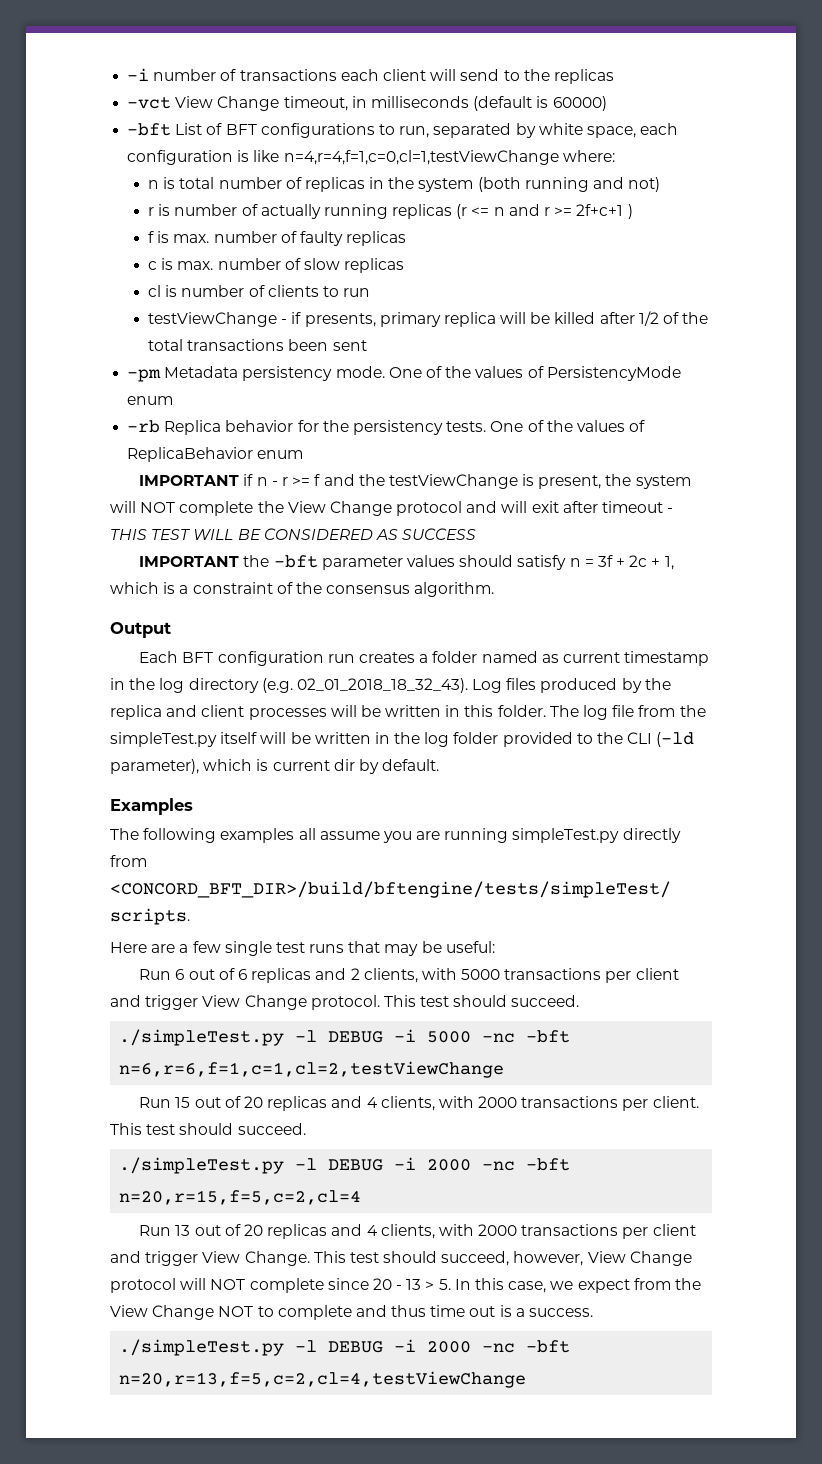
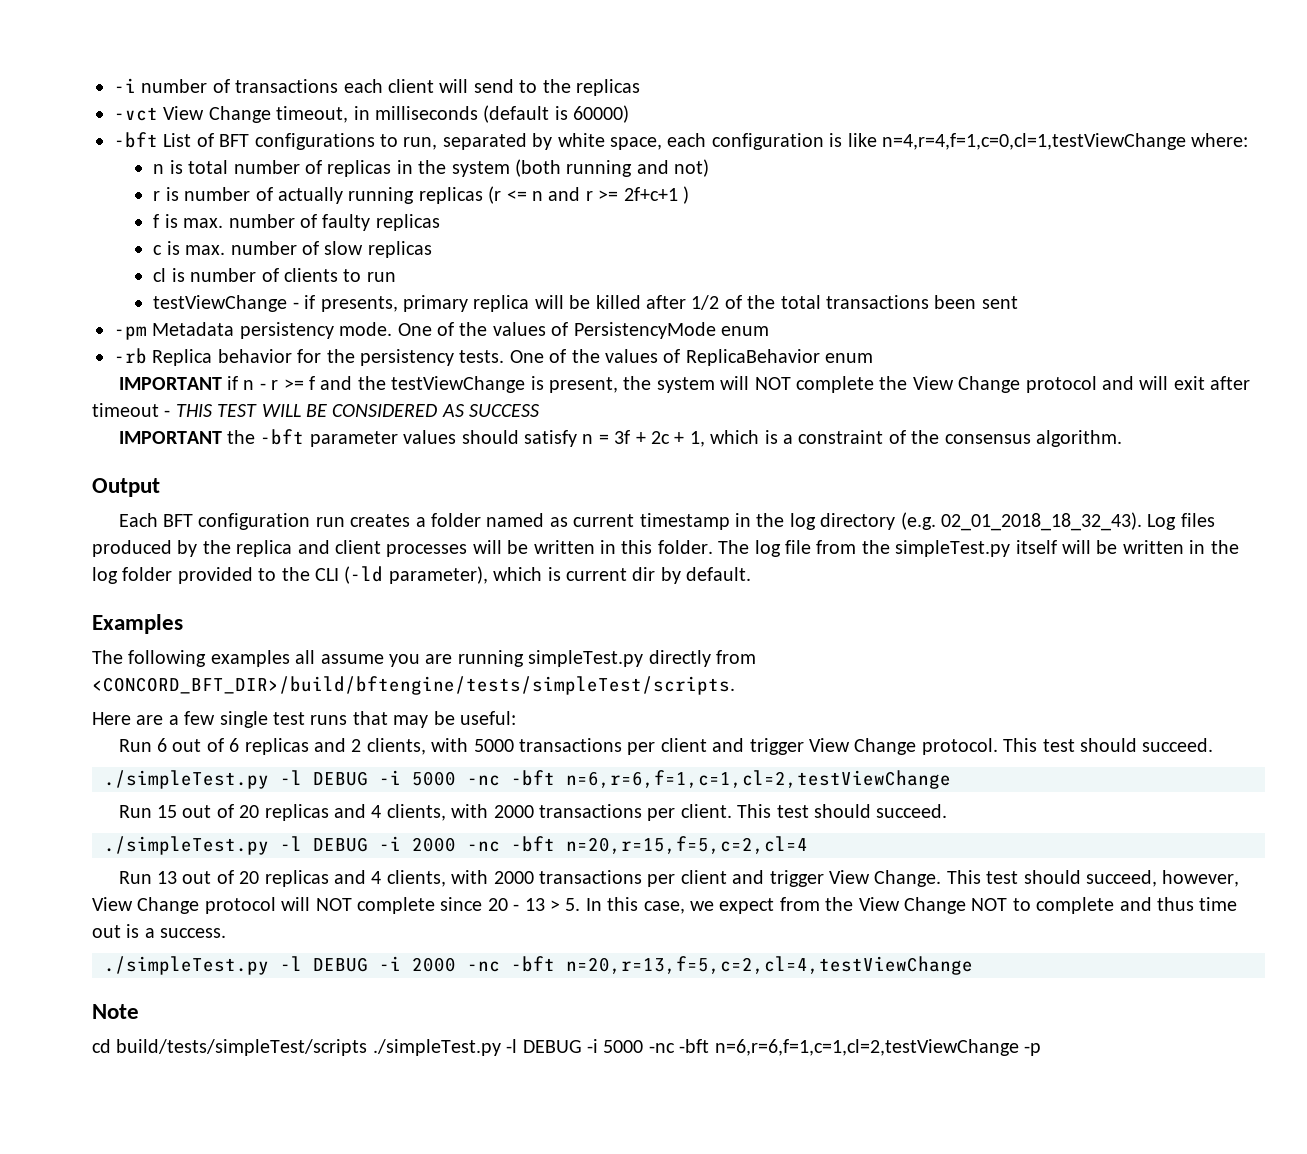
+ Note
+ cd build/tests/simpleTest/scripts ./simpleTest.py -l DEBUG -i 5000 -nc -bft n=6,r=6,f=1,c=1,cl=2,testViewChange -p

